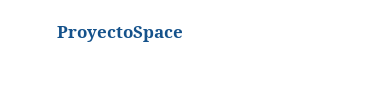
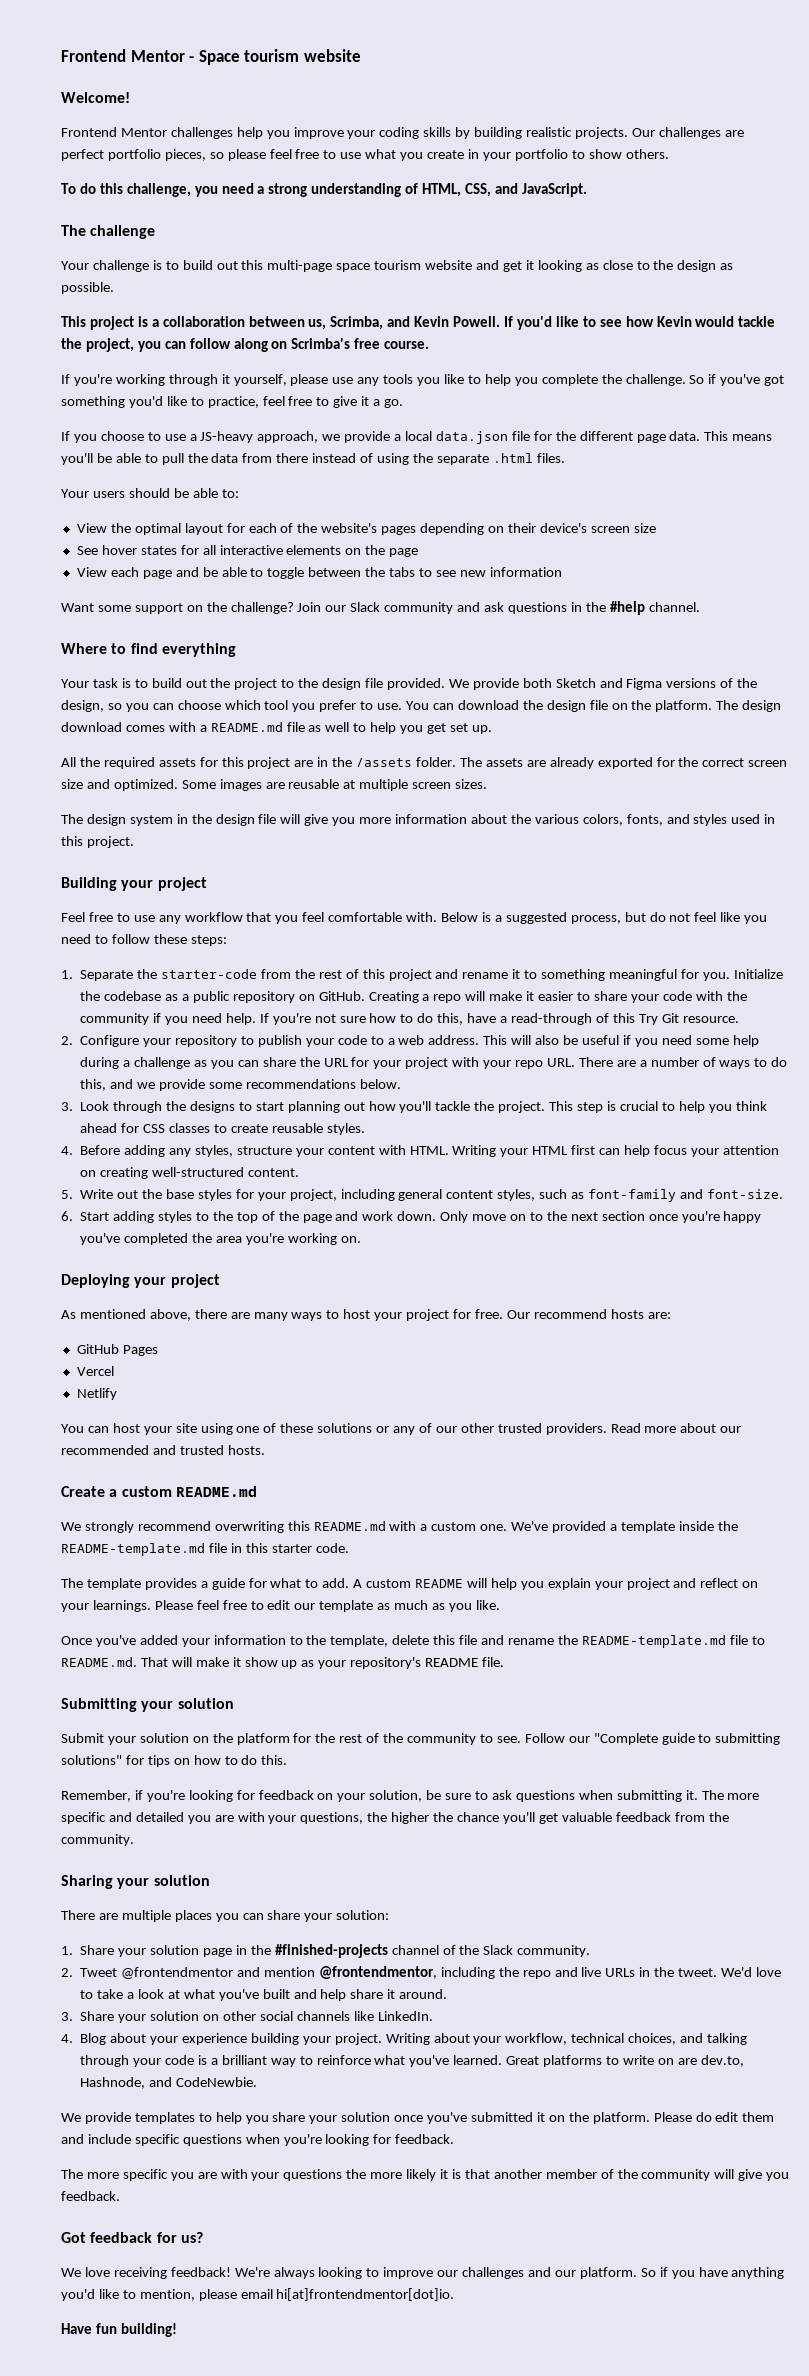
- ProyectoSpace
+ Frontend Mentor - Space tourism website
+ Welcome!
+ Frontend Mentor challenges help you improve your coding skills by building realistic projects. Our challenges are perfect portfolio pieces, so please feel free to use what you create in your portfolio to show others.
+ To do this challenge, you need a strong understanding of HTML, CSS, and JavaScript.
+ The challenge
+ Your challenge is to build out this multi-page space tourism website and get it looking as close to the design as possible.
+ This project is a collaboration between us, Scrimba, and Kevin Powell. If you'd like to see how Kevin would tackle the project, you can follow along on Scrimba's free course.
+ If you're working through it yourself, please use any tools you like to help you complete the challenge. So if you've got something you'd like to practice, feel free to give it a go.
+ If you choose to use a JS-heavy approach, we provide a local data.json file for the different page data. This means you'll be able to pull the data from there instead of using the separate .html files.
+ Your users should be able to:
+ View the optimal layout for each of the website's pages depending on their device's screen size
+ See hover states for all interactive elements on the page
+ View each page and be able to toggle between the tabs to see new information
+ Want some support on the challenge? Join our Slack community and ask questions in the #help channel.
+ Where to find everything
+ Your task is to build out the project to the design file provided. We provide both Sketch and Figma versions of the design, so you can choose which tool you prefer to use. You can download the design file on the platform. The design download comes with a README.md file as well to help you get set up.
+ All the required assets for this project are in the /assets folder. The assets are already exported for the correct screen size and optimized. Some images are reusable at multiple screen sizes.
+ The design system in the design file will give you more information about the various colors, fonts, and styles used in this project.
+ Building your project
+ Feel free to use any workflow that you feel comfortable with. Below is a suggested process, but do not feel like you need to follow these steps:
+ 1. Separate the starter-code from the rest of this project and rename it to something meaningful for you. Initialize the codebase as a public repository on GitHub. Creating a repo will make it easier to share your code with the community if you need help. If you're not sure how to do this, have a read-through of this Try Git resource.
+ 2. Configure your repository to publish your code to a web address. This will also be useful if you need some help during a challenge as you can share the URL for your project with your repo URL. There are a number of ways to do this, and we provide some recommendations below.
+ 3. Look through the designs to start planning out how you'll tackle the project. This step is crucial to help you think ahead for CSS classes to create reusable styles.
+ 4. Before adding any styles, structure your content with HTML. Writing your HTML first can help focus your attention on creating well-structured content.
+ 5. Write out the base styles for your project, including general content styles, such as font-family and font-size.
+ 6. Start adding styles to the top of the page and work down. Only move on to the next section once you're happy you've completed the area you're working on.
+ Deploying your project
+ As mentioned above, there are many ways to host your project for free. Our recommend hosts are:
+ GitHub Pages
+ Vercel
+ Netlify
+ You can host your site using one of these solutions or any of our other trusted providers. Read more about our recommended and trusted hosts.
+ Create a custom README.md
+ We strongly recommend overwriting this README.md with a custom one. We've provided a template inside the README-template.md file in this starter code.
+ The template provides a guide for what to add. A custom README will help you explain your project and reflect on your learnings. Please feel free to edit our template as much as you like.
+ Once you've added your information to the template, delete this file and rename the README-template.md file to README.md. That will make it show up as your repository's README file.
+ Submitting your solution
+ Submit your solution on the platform for the rest of the community to see. Follow our "Complete guide to submitting solutions" for tips on how to do this.
+ Remember, if you're looking for feedback on your solution, be sure to ask questions when submitting it. The more specific and detailed you are with your questions, the higher the chance you'll get valuable feedback from the community.
+ Sharing your solution
+ There are multiple places you can share your solution:
+ 1. Share your solution page in the #finished-projects channel of the Slack community.
+ 2. Tweet @frontendmentor and mention @frontendmentor, including the repo and live URLs in the tweet. We'd love to take a look at what you've built and help share it around.
+ 3. Share your solution on other social channels like LinkedIn.
+ 4. Blog about your experience building your project. Writing about your workflow, technical choices, and talking through your code is a brilliant way to reinforce what you've learned. Great platforms to write on are dev.to, Hashnode, and CodeNewbie.
+ We provide templates to help you share your solution once you've submitted it on the platform. Please do edit them and include specific questions when you're looking for feedback.
+ The more specific you are with your questions the more likely it is that another member of the community will give you feedback.
+ Got feedback for us?
+ We love receiving feedback! We're always looking to improve our challenges and our platform. So if you have anything you'd like to mention, please email hi[at]frontendmentor[dot]io.
+ Have fun building!

